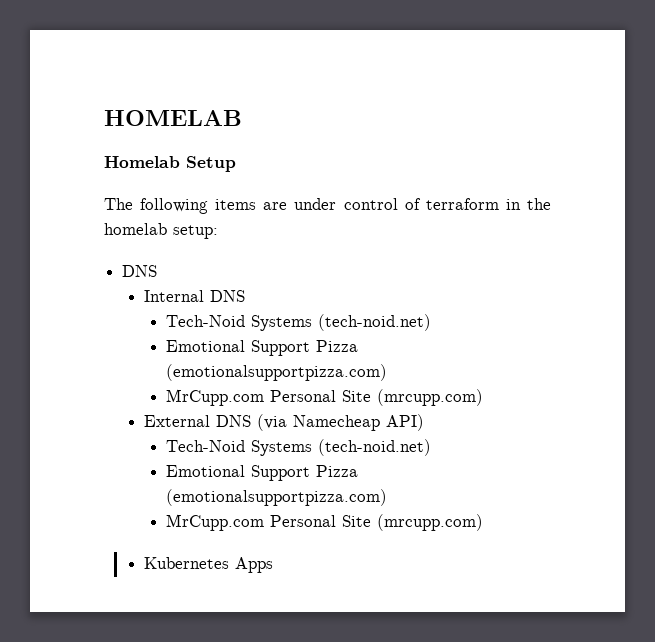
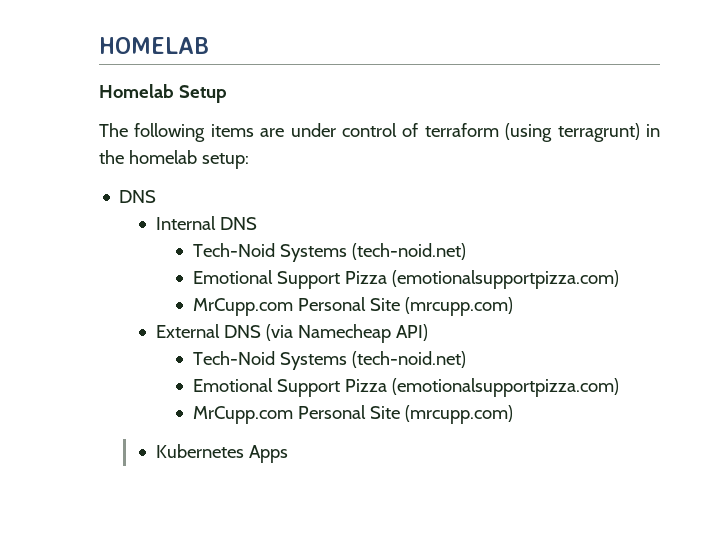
- The following items are under control of terraform in the homelab setup:
+ The following items are under control of terraform (using terragrunt) in the homelab setup:

